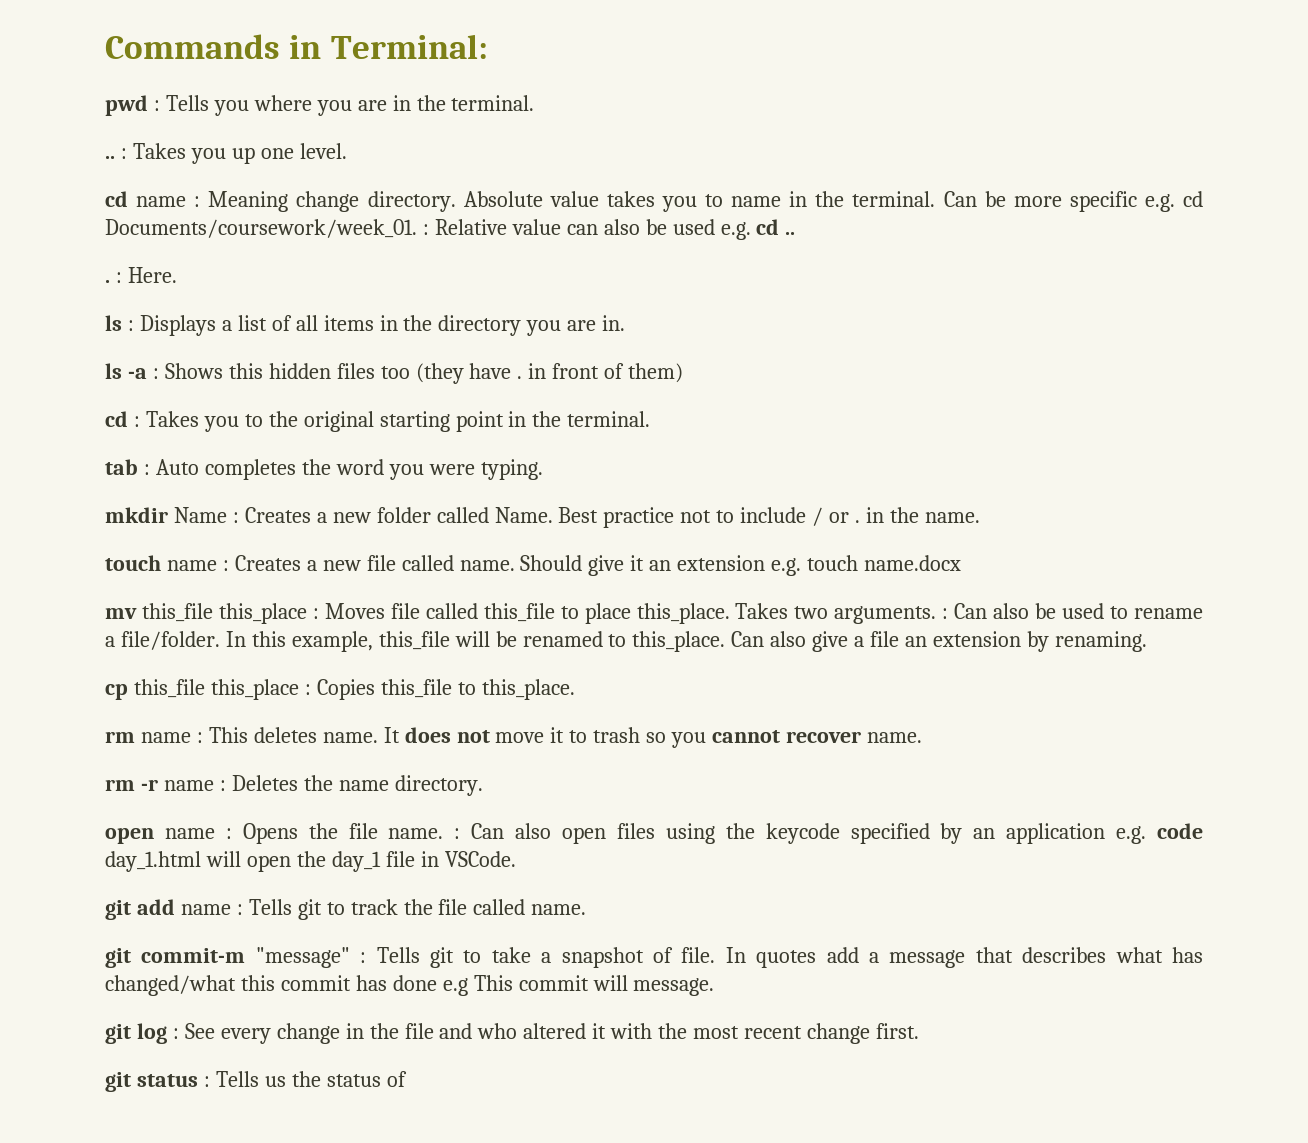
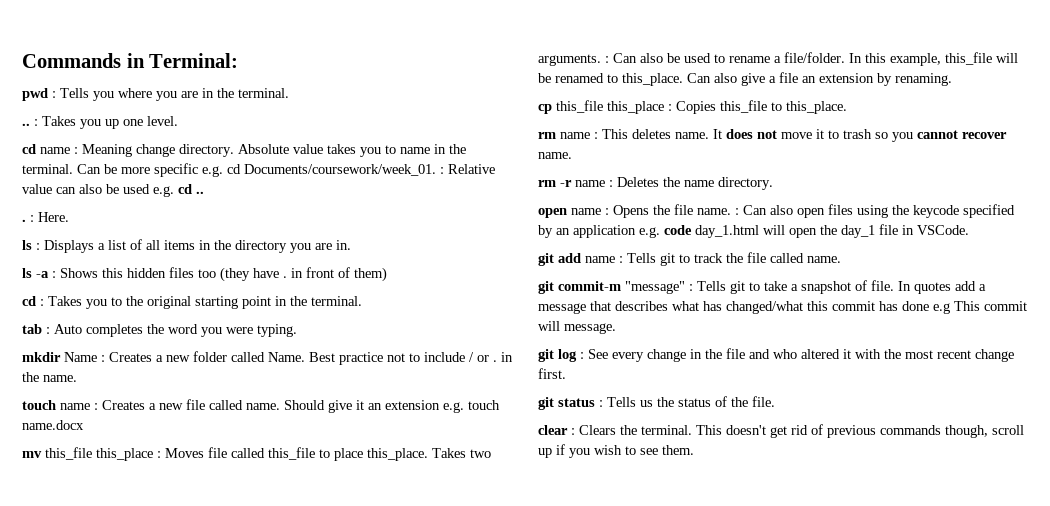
- git status : Tells us the status of
+ git status : Tells us the status of the file.
+ clear : Clears the terminal. This doesn't get rid of previous commands though, scroll up if you wish to see them.

